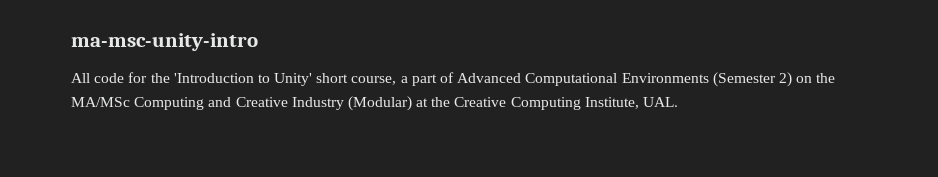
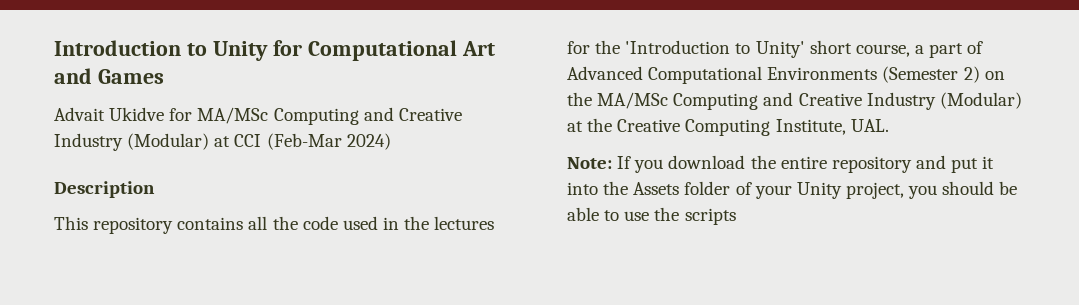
- ma-msc-unity-intro
- All code for the 'Introduction to Unity' short course, a part of Advanced Computational Environments (Semester 2) on the MA/MSc Computing and Creative Industry (Modular) at the Creative Computing Institute, UAL.
+ Introduction to Unity for Computational Art and Games
+ Advait Ukidve for MA/MSc Computing and Creative Industry (Modular) at CCI (Feb-Mar 2024)
+ Description
+ This repository contains all the code used in the lectures for the 'Introduction to Unity' short course, a part of Advanced Computational Environments (Semester 2) on the MA/MSc Computing and Creative Industry (Modular) at the Creative Computing Institute, UAL.
+ Note: If you download the entire repository and put it into the Assets folder of your Unity project, you should be able to use the scripts

